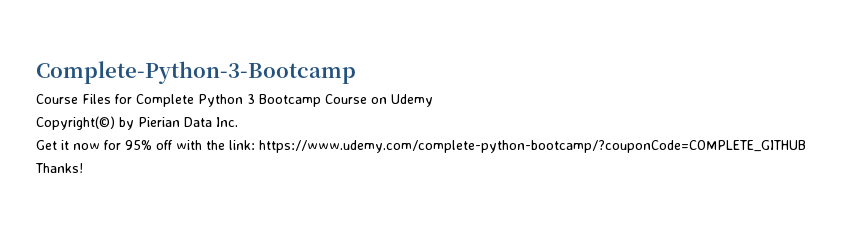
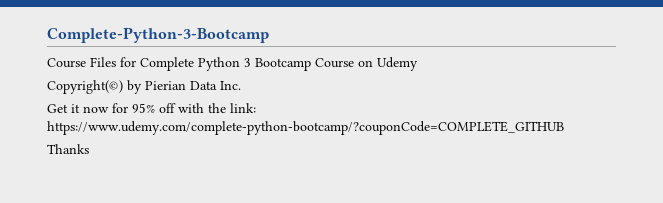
- Thanks!
+ Thanks

